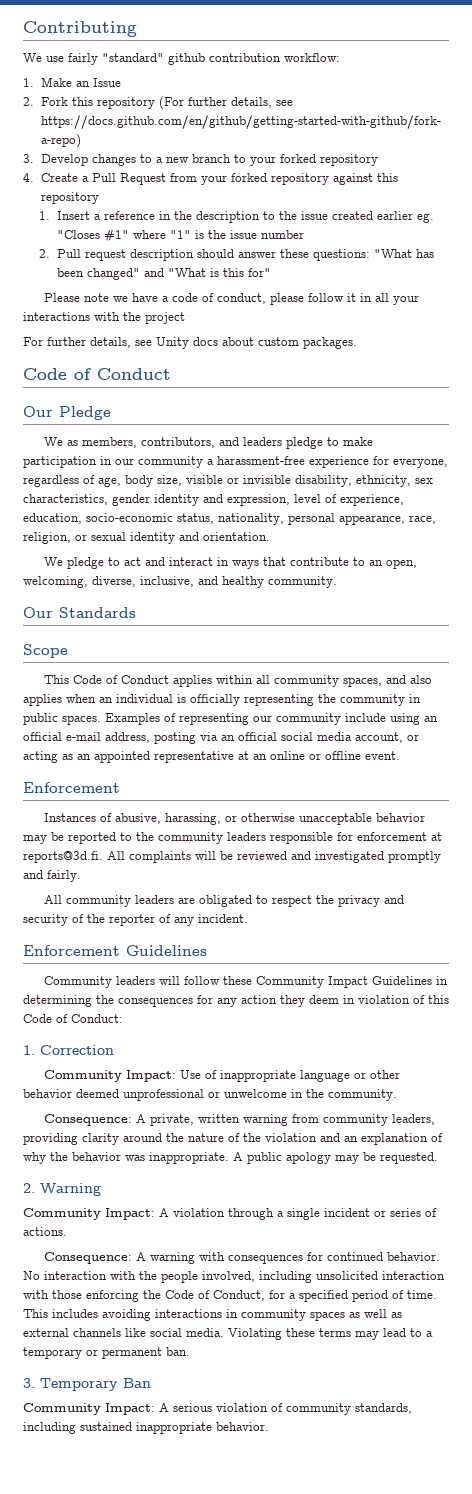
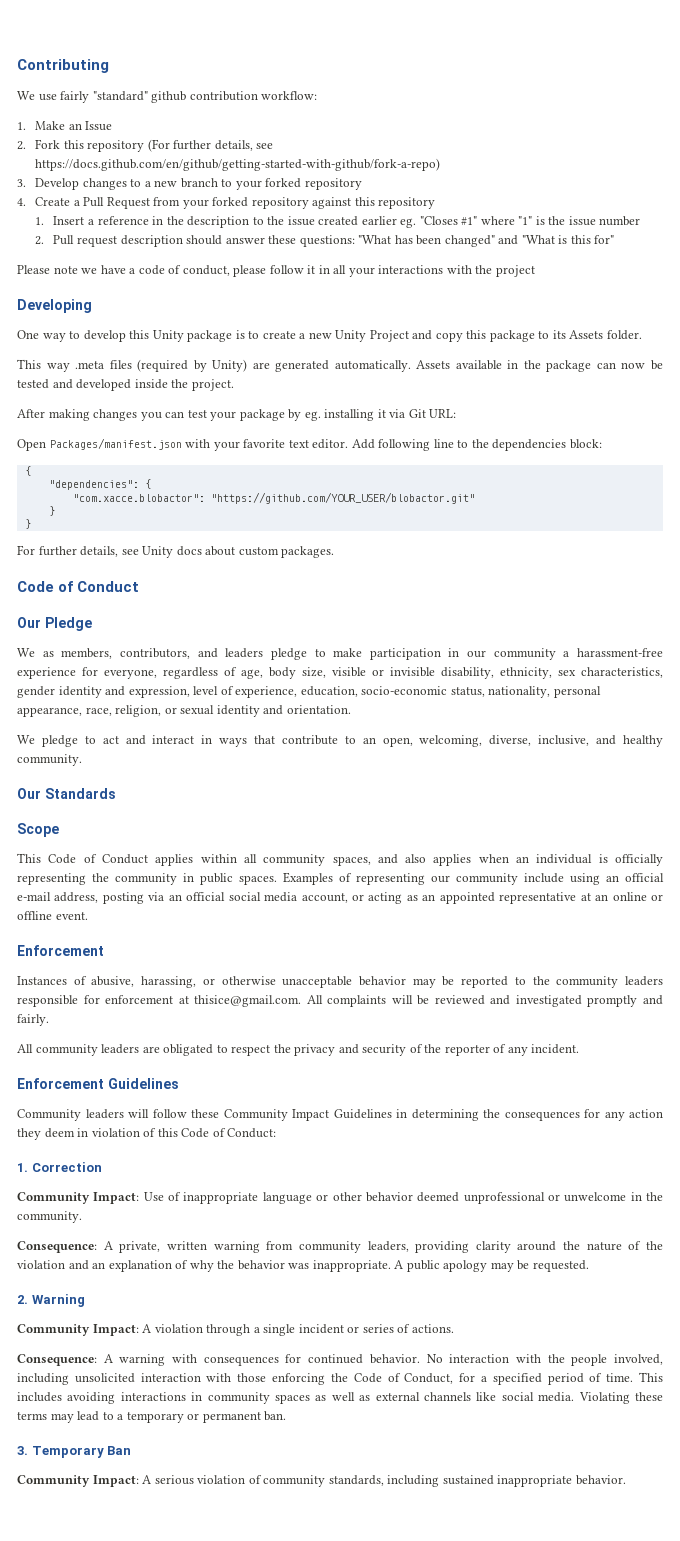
+ Developing
+ One way to develop this Unity package is to create a new Unity Project and copy this package to its Assets folder.
+ This way .meta files (required by Unity) are generated automatically. Assets available in the package can now be tested and developed inside the project.
+ After making changes you can test your package by eg. installing it via Git URL:
+ Open Packages/manifest.json with your favorite text editor. Add following line to the dependencies block:
+ {
+ "dependencies": {
+ "com.xacce.blobactor": "https://github.com/YOUR_USER/blobactor.git"
+ }
+ }
- Instances of abusive, harassing, or otherwise unacceptable behavior may be reported to the community leaders responsible for enforcement at reports@3d.fi. All complaints will be reviewed and investigated promptly and fairly.
+ Instances of abusive, harassing, or otherwise unacceptable behavior may be reported to the community leaders responsible for enforcement at thisice@gmail.com. All complaints will be reviewed and investigated promptly and fairly.

